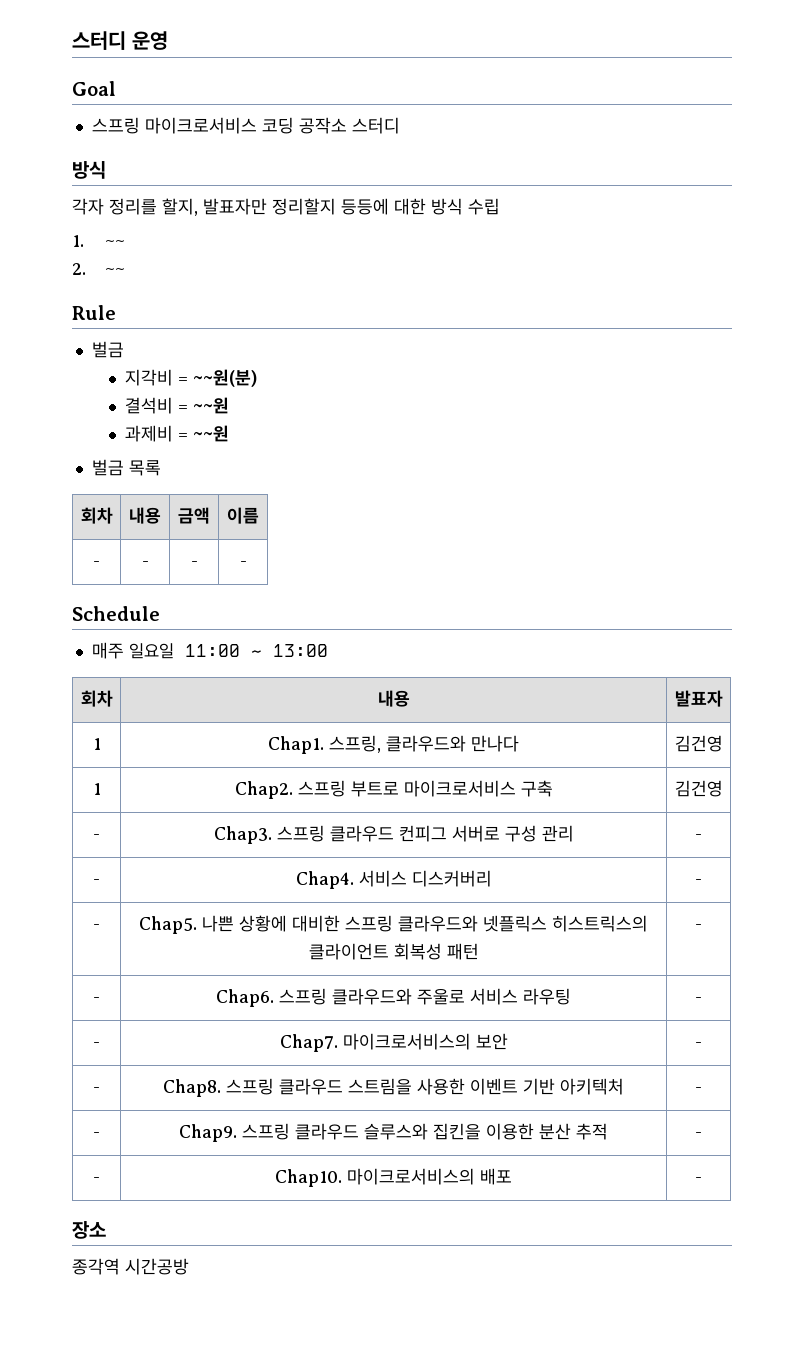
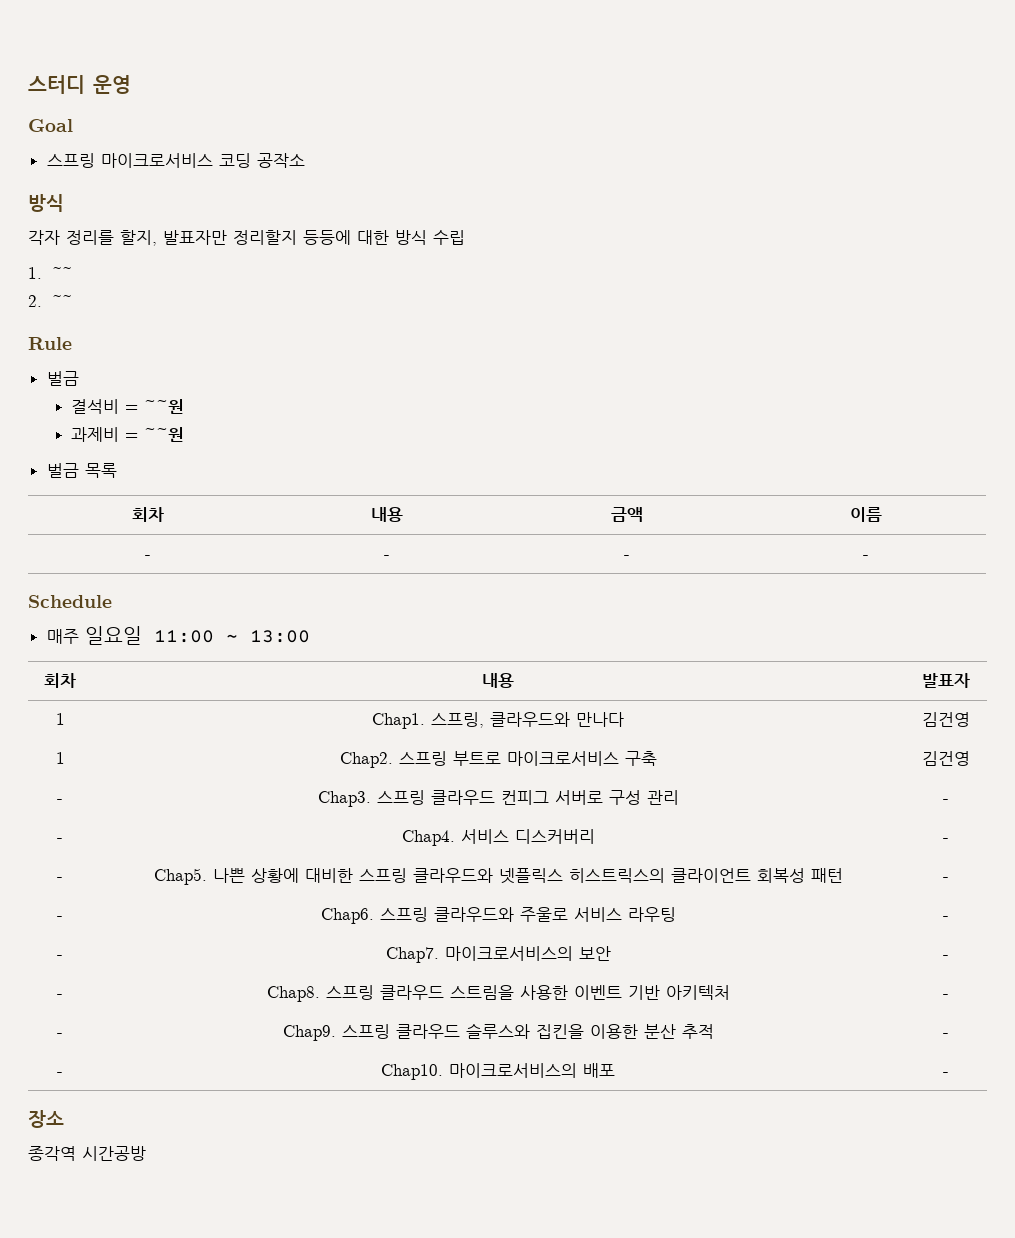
- 스프링 마이크로서비스 코딩 공작소 스터디
+ 스프링 마이크로서비스 코딩 공작소
- 지각비 = ~~원(분)

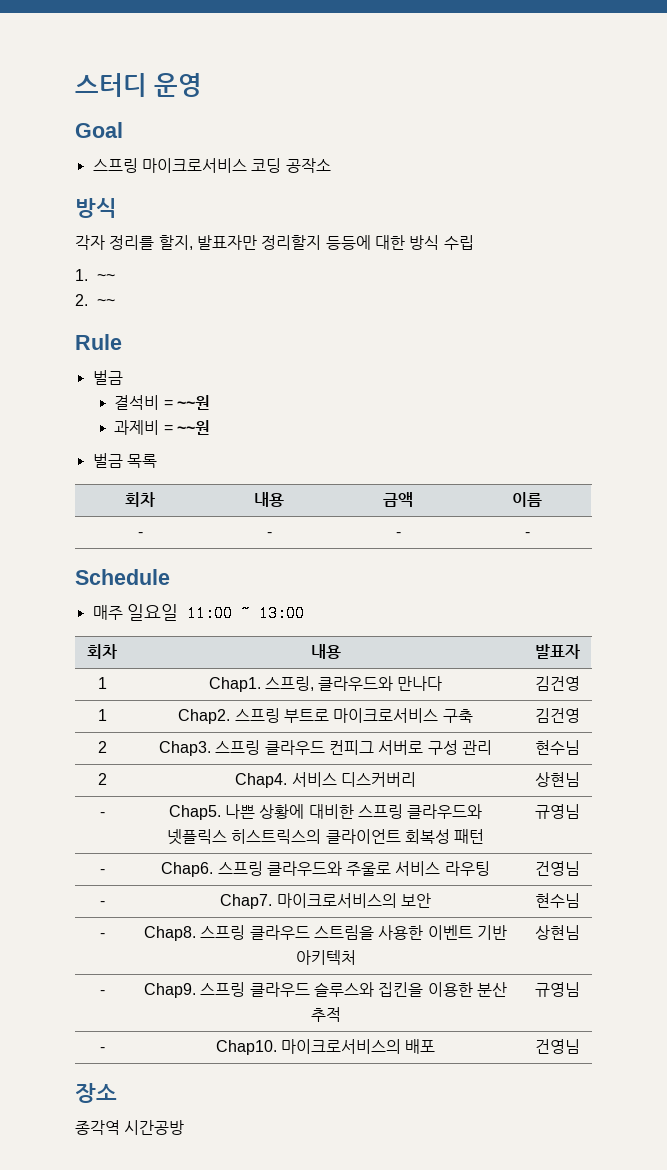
- - | Chap3. 스프링 클라우드 컨피그 서버로 구성 관리 | -
- - | Chap4. 서비스 디스커버리 | -
+ 2 | Chap3. 스프링 클라우드 컨피그 서버로 구성 관리 | 현수님
+ 2 | Chap4. 서비스 디스커버리 | 상현님
- - | Chap5. 나쁜 상황에 대비한 스프링 클라우드와 넷플릭스 히스트릭스의 클라이언트 회복성 패턴 | -
+ - | Chap5. 나쁜 상황에 대비한 스프링 클라우드와 넷플릭스 히스트릭스의 클라이언트 회복성 패턴 | 규영님
- - | Chap6. 스프링 클라우드와 주울로 서비스 라우팅 | -
+ - | Chap6. 스프링 클라우드와 주울로 서비스 라우팅 | 건영님
- - | Chap7. 마이크로서비스의 보안 | -
+ - | Chap7. 마이크로서비스의 보안 | 현수님
- - | Chap8. 스프링 클라우드 스트림을 사용한 이벤트 기반 아키텍처 | -
+ - | Chap8. 스프링 클라우드 스트림을 사용한 이벤트 기반 아키텍처 | 상현님
- - | Chap9. 스프링 클라우드 슬루스와 집킨을 이용한 분산 추적 | -
+ - | Chap9. 스프링 클라우드 슬루스와 집킨을 이용한 분산 추적 | 규영님
- - | Chap10. 마이크로서비스의 배포 | -
+ - | Chap10. 마이크로서비스의 배포 | 건영님

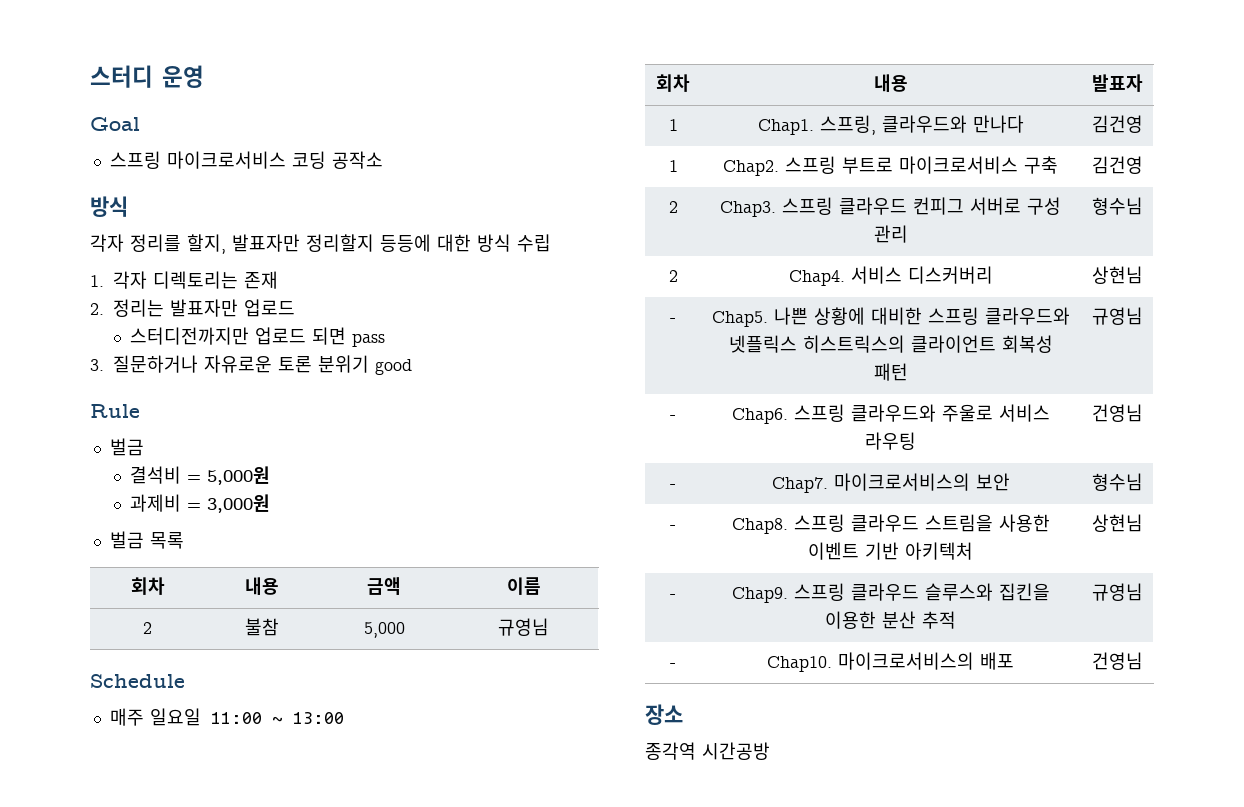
- 1. ~~
- 2. ~~
+ 1. 각자 디렉토리는 존재
+ 2. 정리는 발표자만 업로드
+ 스터디전까지만 업로드 되면 pass
+ 3. 질문하거나 자유로운 토론 분위기 good
- 결석비 = ~~원
+ 결석비 = 5,000원
- 과제비 = ~~원
+ 과제비 = 3,000원
- - | - | - | -
+ 2 | 불참 | 5,000 | 규영님
- 2 | Chap3. 스프링 클라우드 컨피그 서버로 구성 관리 | 현수님
+ 2 | Chap3. 스프링 클라우드 컨피그 서버로 구성 관리 | 형수님
- - | Chap7. 마이크로서비스의 보안 | 현수님
+ - | Chap7. 마이크로서비스의 보안 | 형수님

